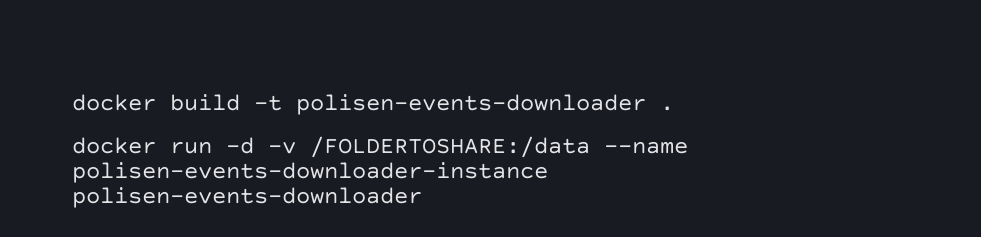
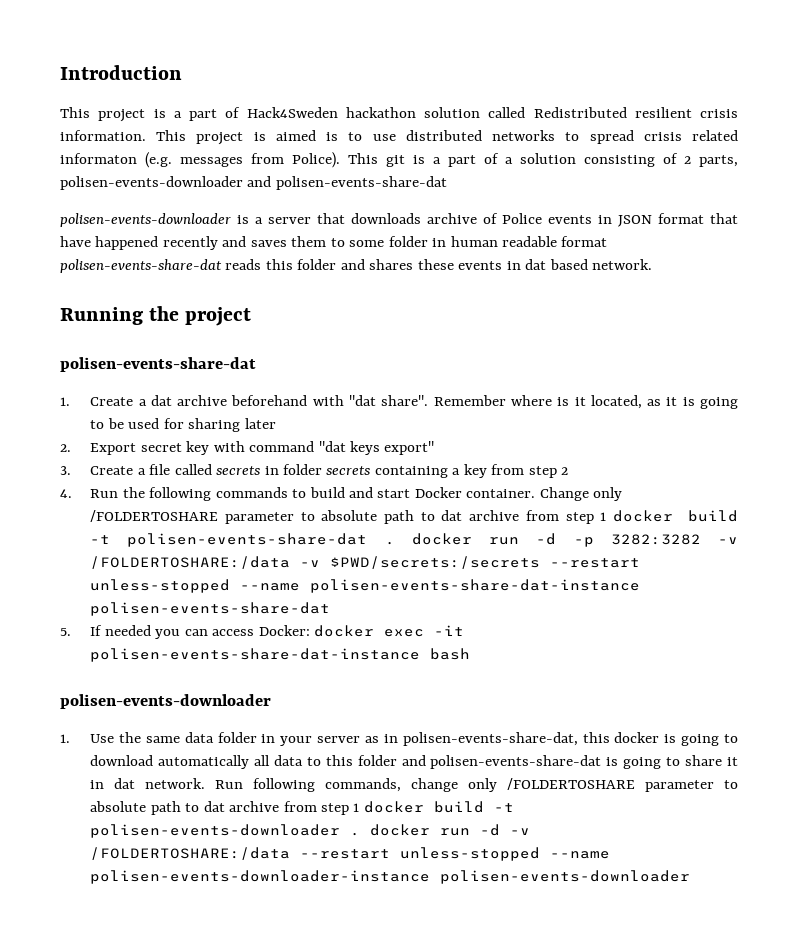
- docker build -t polisen-events-downloader .
- docker run -d -v /FOLDERTOSHARE:/data --name polisen-events-downloader-instance polisen-events-downloader
+ Introduction
+ This project is a part of Hack4Sweden hackathon solution called Redistributed resilient crisis information. This project is aimed is to use distributed networks to spread crisis related informaton (e.g. messages from Police). This git is a part of a solution consisting of 2 parts, polisen-events-downloader and polisen-events-share-dat
+ polisen-events-downloader is a server that downloads archive of Police events in JSON format that have happened recently and saves them to some folder in human readable format polisen-events-share-dat reads this folder and shares these events in dat based network.
+ Running the project
+ polisen-events-share-dat
+ 1. Create a dat archive beforehand with "dat share". Remember where is it located, as it is going to be used for sharing later
+ 2. Export secret key with command "dat keys export"
+ 3. Create a file called secrets in folder secrets containing a key from step 2
+ 4. Run the following commands to build and start Docker container. Change only /FOLDERTOSHARE parameter to absolute path to dat archive from step 1 docker build -t polisen-events-share-dat . docker run -d -p 3282:3282 -v /FOLDERTOSHARE:/data -v $PWD/secrets:/secrets --restart unless-stopped --name polisen-events-share-dat-instance polisen-events-share-dat
+ 5. If needed you can access Docker: docker exec -it polisen-events-share-dat-instance bash
+ polisen-events-downloader
+ 1. Use the same data folder in your server as in polisen-events-share-dat, this docker is going to download automatically all data to this folder and polisen-events-share-dat is going to share it in dat network. Run following commands, change only /FOLDERTOSHARE parameter to absolute path to dat archive from step 1 docker build -t polisen-events-downloader . docker run -d -v /FOLDERTOSHARE:/data --restart unless-stopped --name polisen-events-downloader-instance polisen-events-downloader

